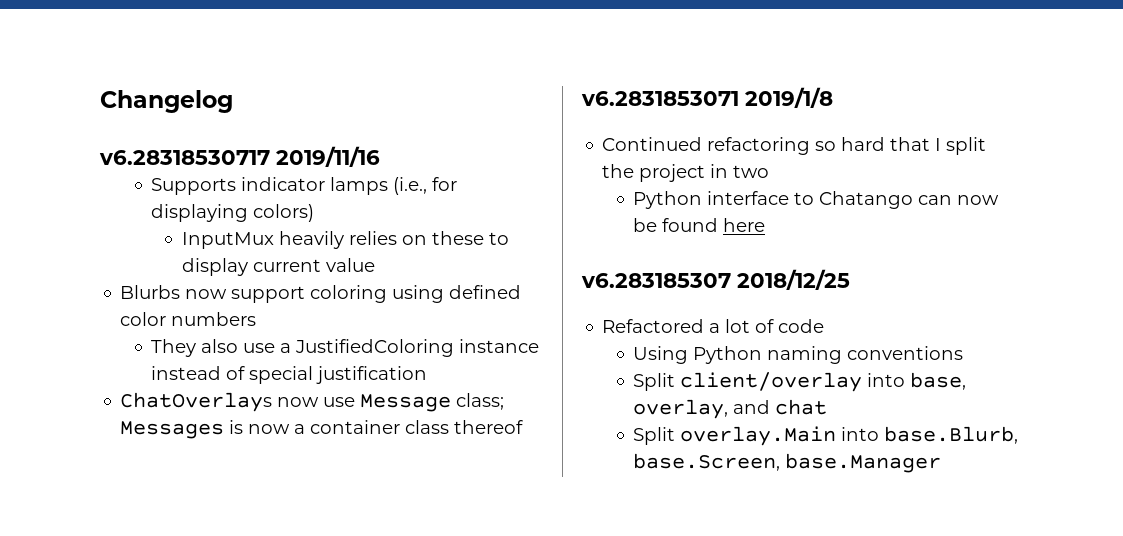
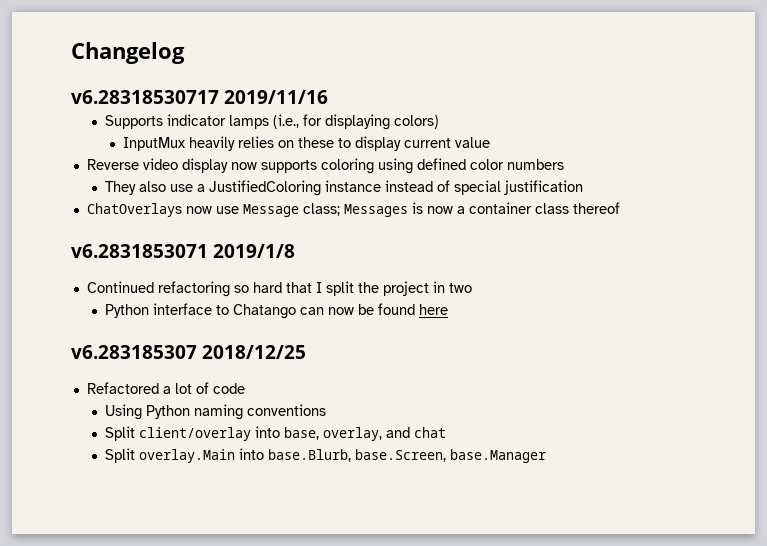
- Blurbs now support coloring using defined color numbers
+ Reverse video display now supports coloring using defined color numbers

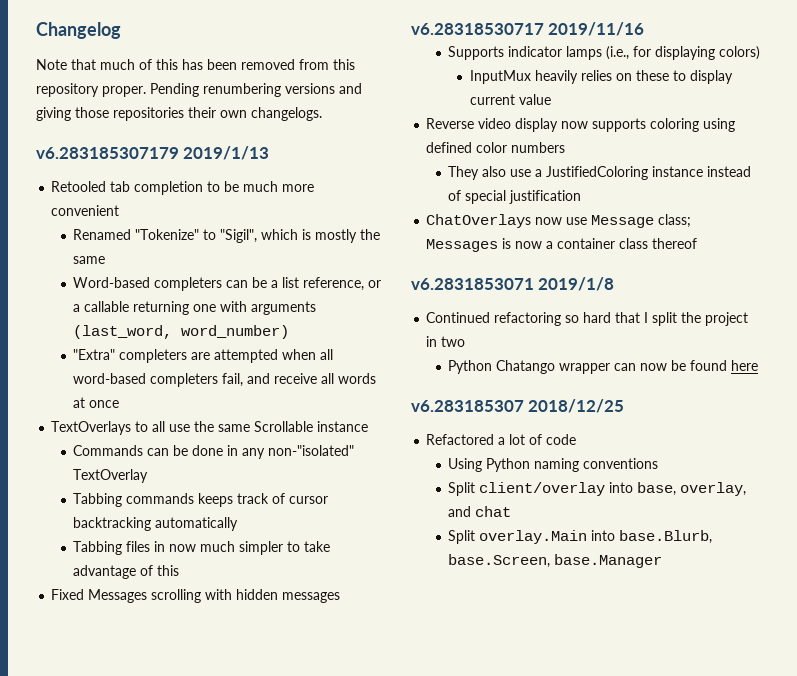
+ Note that much of this has been removed from this repository proper. Pending renumbering versions and giving those repositories their own changelogs.
+ v6.283185307179 2019/1/13
+ Retooled tab completion to be much more convenient
+ Renamed "Tokenize" to "Sigil", which is mostly the same
+ Word-based completers can be a list reference, or a callable returning one with arguments (last_word, word_number)
+ "Extra" completers are attempted when all word-based completers fail, and receive all words at once
+ TextOverlays to all use the same Scrollable instance
+ Commands can be done in any non-"isolated" TextOverlay
+ Tabbing commands keeps track of cursor backtracking automatically
+ Tabbing files in now much simpler to take advantage of this
+ Fixed Messages scrolling with hidden messages
- Python interface to Chatango can now be found here
+ Python Chatango wrapper can now be found here

